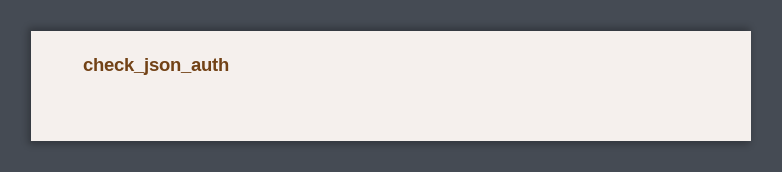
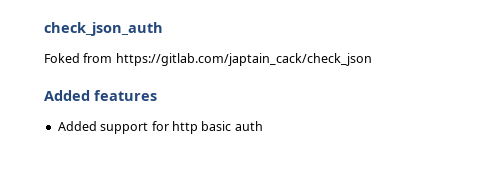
+ Foked from https://gitlab.com/japtain_cack/check_json
+ Added features
+ Added support for http basic auth

